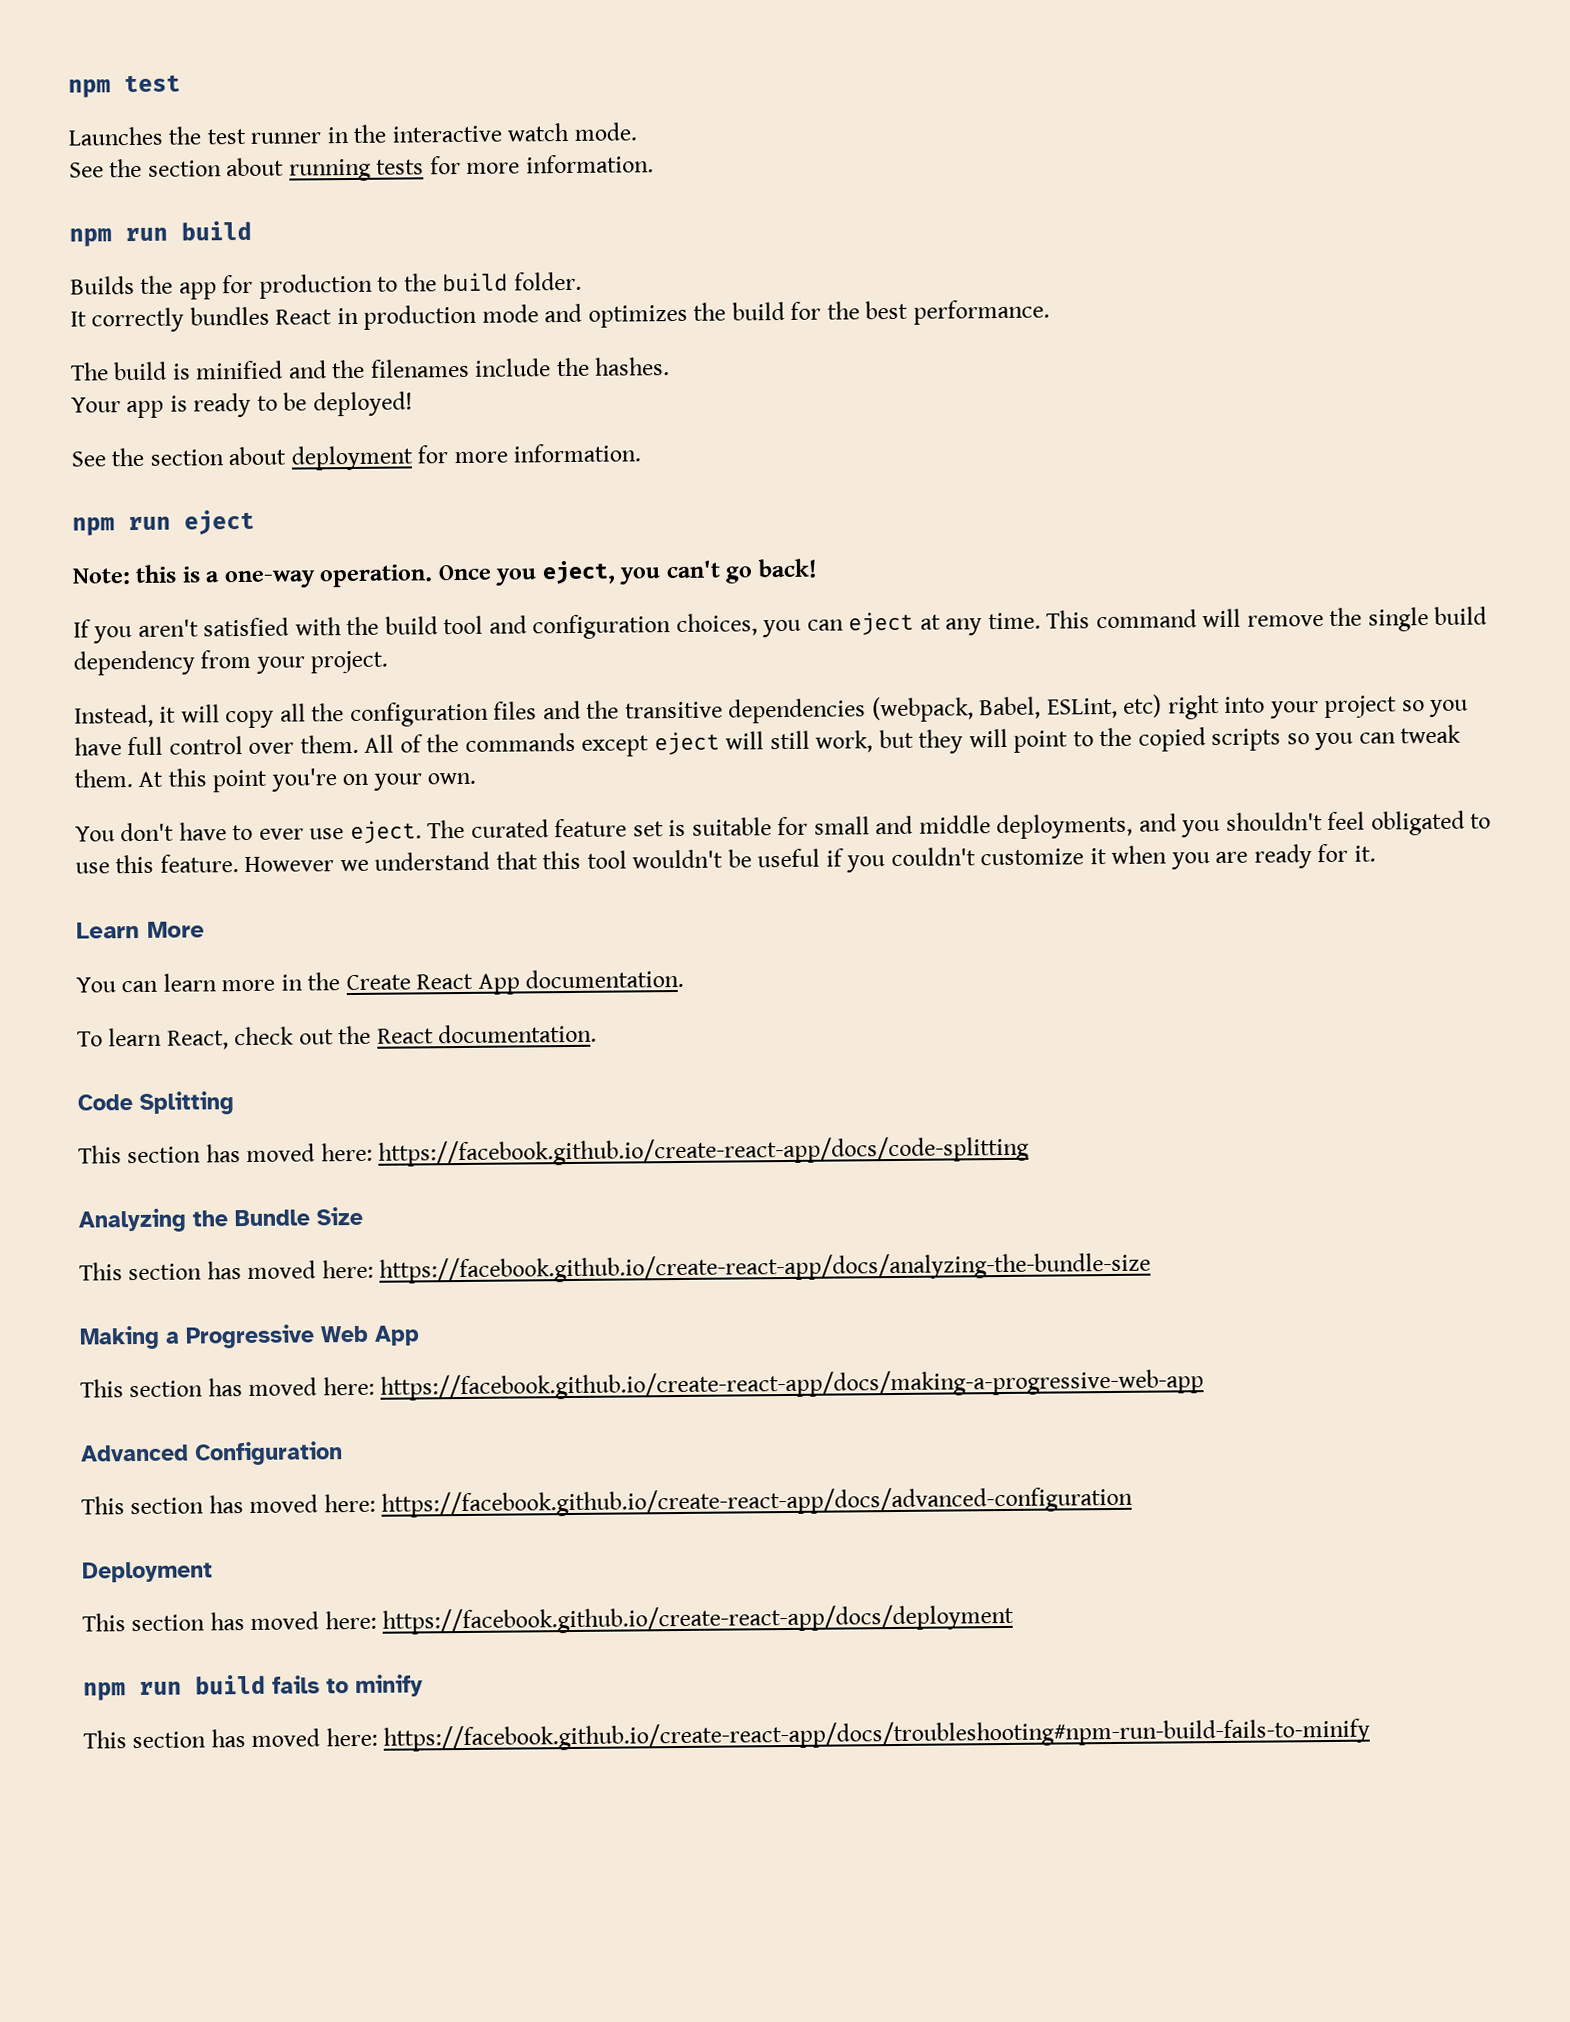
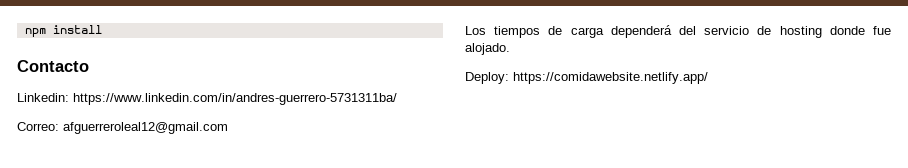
- npm test
- Launches the test runner in the interactive watch mode.
- See the section about running tests for more information.
- npm run build
- Builds the app for production to the build folder.
- It correctly bundles React in production mode and optimizes the build for the best performance.
- The build is minified and the filenames include the hashes.
- Your app is ready to be deployed!
- See the section about deployment for more information.
- npm run eject
- Note: this is a one-way operation. Once you eject, you can't go back!
- If you aren't satisfied with the build tool and configuration choices, you can eject at any time. This command will remove the single build dependency from your project.
- Instead, it will copy all the configuration files and the transitive dependencies (webpack, Babel, ESLint, etc) right into your project so you have full control over them. All of the commands except eject will still work, but they will point to the copied scripts so you can tweak them. At this point you're on your own.
- You don't have to ever use eject. The curated feature set is suitable for small and middle deployments, and you shouldn't feel obligated to use this feature. However we understand that this tool wouldn't be useful if you couldn't customize it when you are ready for it.
- Learn More
- You can learn more in the Create React App documentation.
- To learn React, check out the React documentation.
- Code Splitting
- This section has moved here: https://facebook.github.io/create-react-app/docs/code-splitting
- Analyzing the Bundle Size
- This section has moved here: https://facebook.github.io/create-react-app/docs/analyzing-the-bundle-size
- Making a Progressive Web App
- This section has moved here: https://facebook.github.io/create-react-app/docs/making-a-progressive-web-app
- Advanced Configuration
- This section has moved here: https://facebook.github.io/create-react-app/docs/advanced-configuration
- Deployment
- This section has moved here: https://facebook.github.io/create-react-app/docs/deployment
- npm run build fails to minify
- This section has moved here: https://facebook.github.io/create-react-app/docs/troubleshooting#npm-run-build-fails-to-minify
+ npm install
+ Contacto
+ Linkedin: https://www.linkedin.com/in/andres-guerrero-5731311ba/
+ Correo: afguerreroleal12@gmail.com
+ Los tiempos de carga dependerá del servicio de hosting donde fue alojado.
+ Deploy: https://comidawebsite.netlify.app/

